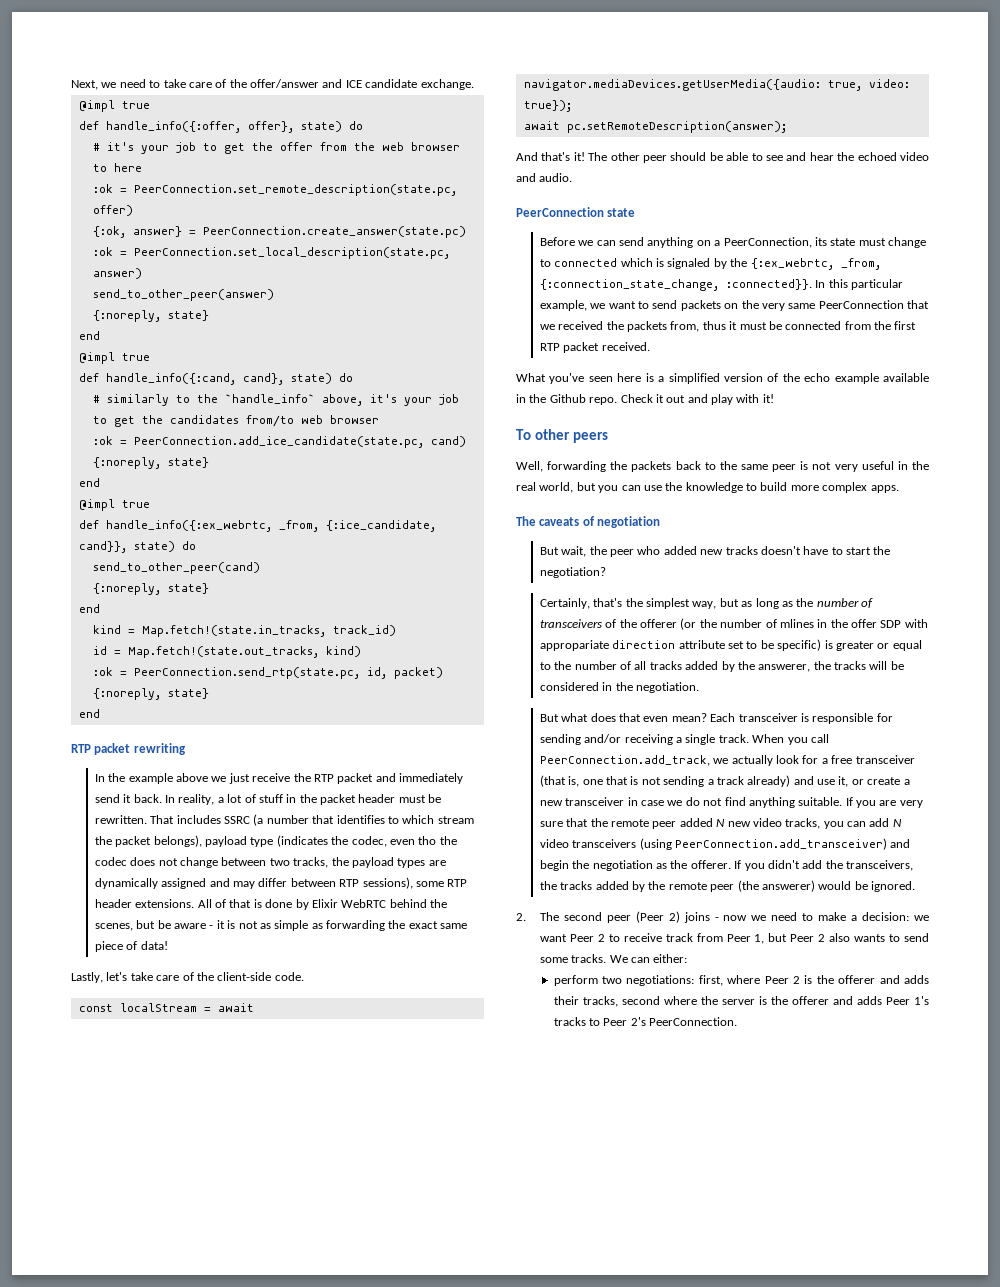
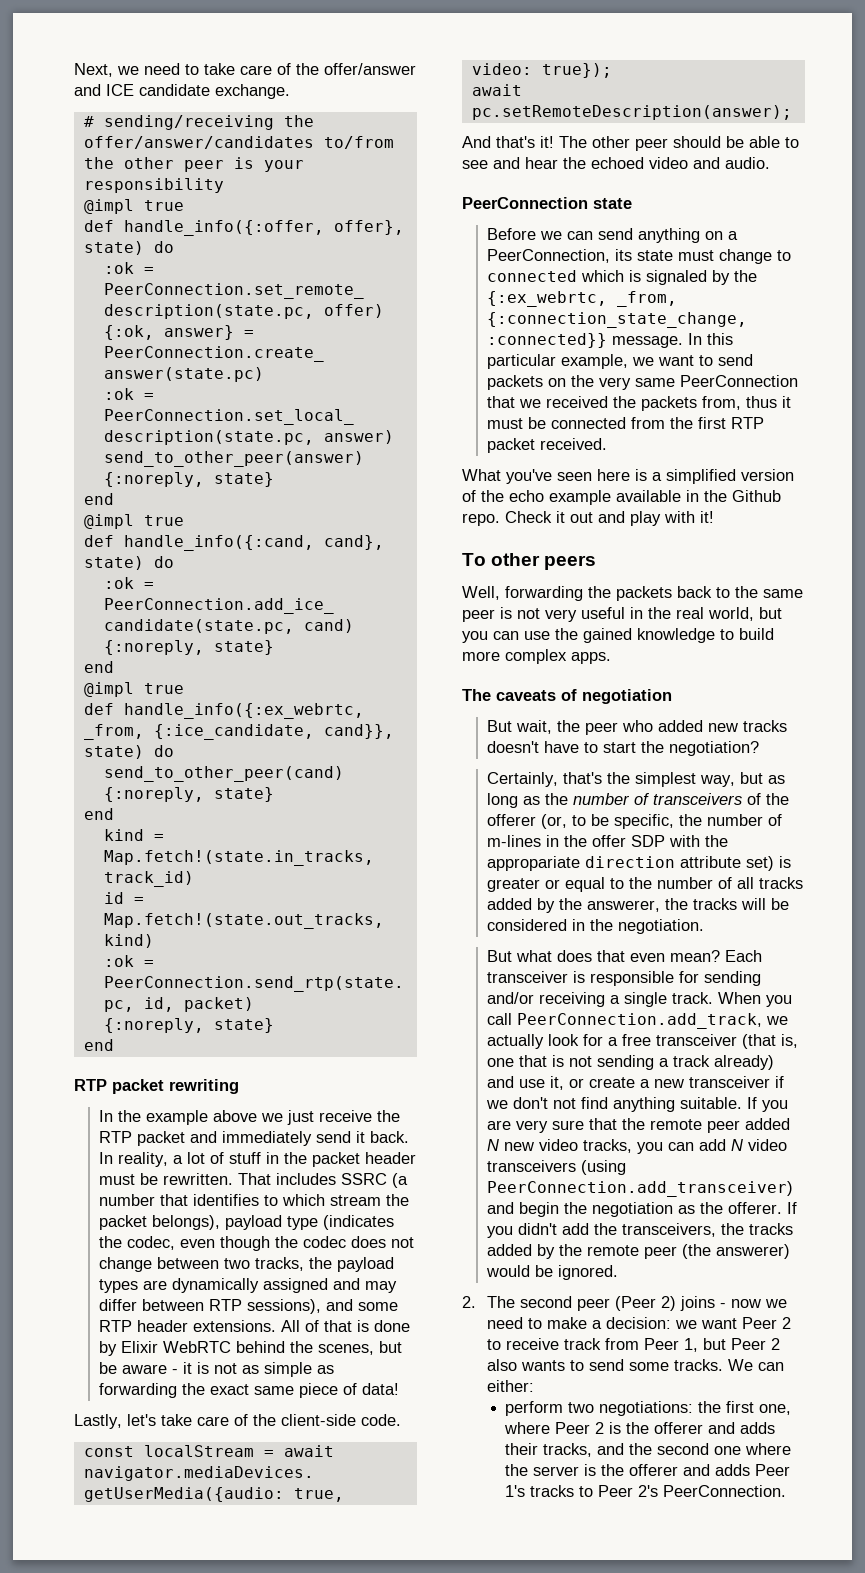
+ # sending/receiving the offer/answer/candidates to/from the other peer is your responsibility
- # it's your job to get the offer from the web browser to here
- # similarly to the `handle_info` above, it's your job to get the candidates from/to web browser
- That includes SSRC (a number that identifies to which stream the packet belongs), payload type (indicates the codec, even tho the codec does not change between two tracks, the payload types are dynamically assigned and may differ between RTP sessions), some RTP header extensions.
+ That includes SSRC (a number that identifies to which stream the packet belongs), payload type (indicates the codec, even though the codec does not change between two tracks, the payload types are dynamically assigned and may differ between RTP sessions), and some RTP header extensions.
- Before we can send anything on a PeerConnection, its state must change to connected which is signaled by the {:ex_webrtc, _from, {:connection_state_change, :connected}}.
+ Before we can send anything on a PeerConnection, its state must change to connected which is signaled by the {:ex_webrtc, _from, {:connection_state_change, :connected}} message.
- Well, forwarding the packets back to the same peer is not very useful in the real world, but you can use the knowledge to build more complex apps.
+ Well, forwarding the packets back to the same peer is not very useful in the real world, but you can use the gained knowledge to build more complex apps.
- Certainly, that's the simplest way, but as long as the number of transceivers of the offerer (or the number of mlines in the offer SDP with appropariate direction attribute set to be specific) is greater or equal to the number of all tracks added by the answerer, the tracks will be considered in the negotiation.
+ Certainly, that's the simplest way, but as long as the number of transceivers of the offerer (or, to be specific, the number of m-lines in the offer SDP with the appropariate direction attribute set) is greater or equal to the number of all tracks added by the answerer, the tracks will be considered in the negotiation.
- When you call PeerConnection.add_track, we actually look for a free transceiver (that is, one that is not sending a track already) and use it, or create a new transceiver in case we do not find anything suitable.
+ When you call PeerConnection.add_track, we actually look for a free transceiver (that is, one that is not sending a track already) and use it, or create a new transceiver if we don't not find anything suitable.
- perform two negotiations: first, where Peer 2 is the offerer and adds their tracks, second where the server is the offerer and adds Peer 1's tracks to Peer 2's PeerConnection.
+ perform two negotiations: the first one, where Peer 2 is the offerer and adds their tracks, and the second one where the server is the offerer and adds Peer 1's tracks to Peer 2's PeerConnection.

